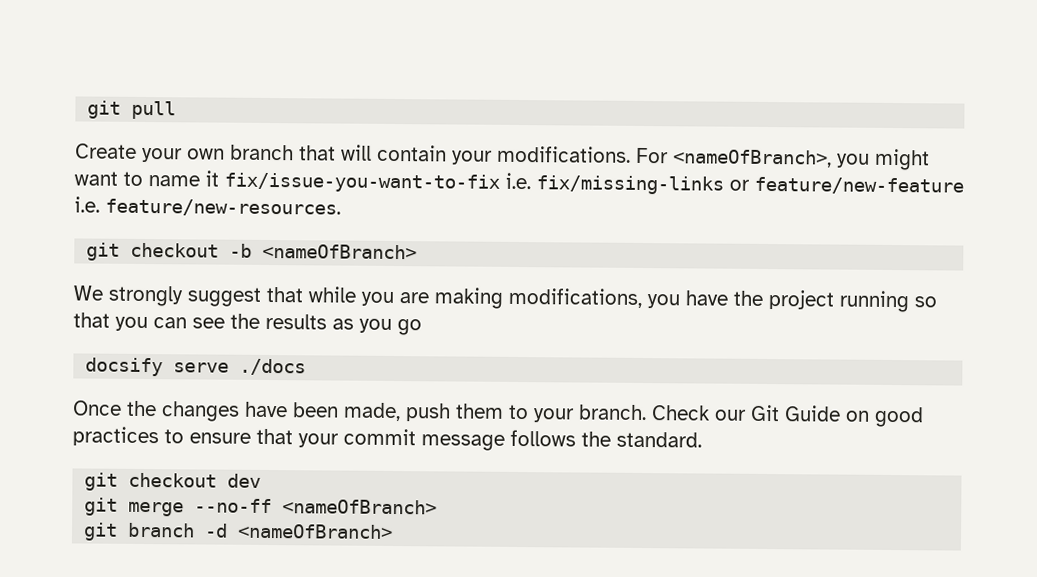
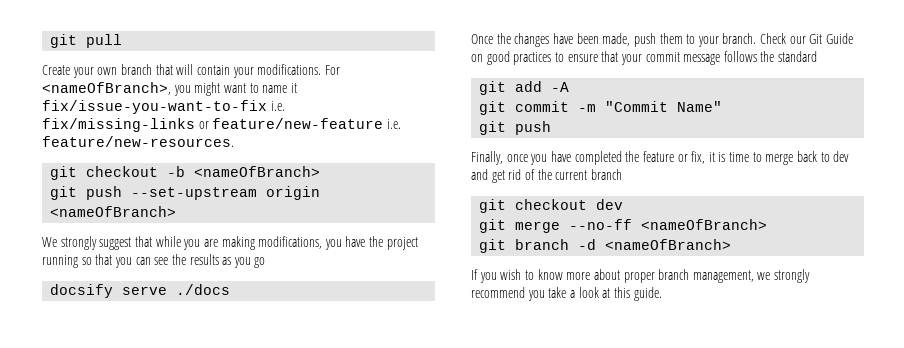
+ git push --set-upstream origin <nameOfBranch>
- Check our Git Guide on good practices to ensure that your commit message follows the standard.
+ Check our Git Guide on good practices to ensure that your commit message follows the standard
+ git add -A
+ git commit -m "Commit Name"
+ git push
+ Finally, once you have completed the feature or fix, it is time to merge back to dev and get rid of the current branch
+ If you wish to know more about proper branch management, we strongly recommend you take a look at this guide.

